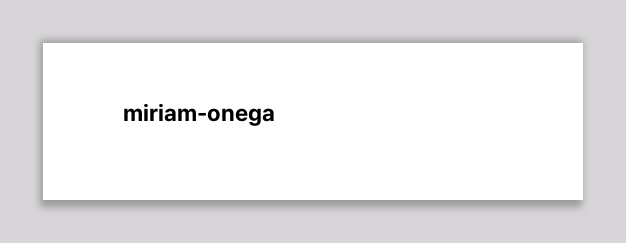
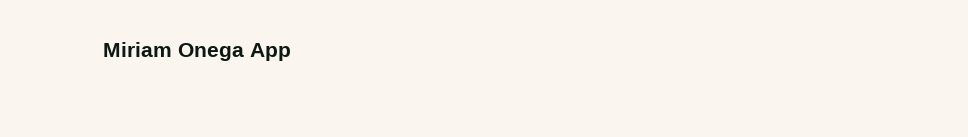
- miriam-onega
+ Miriam Onega App

